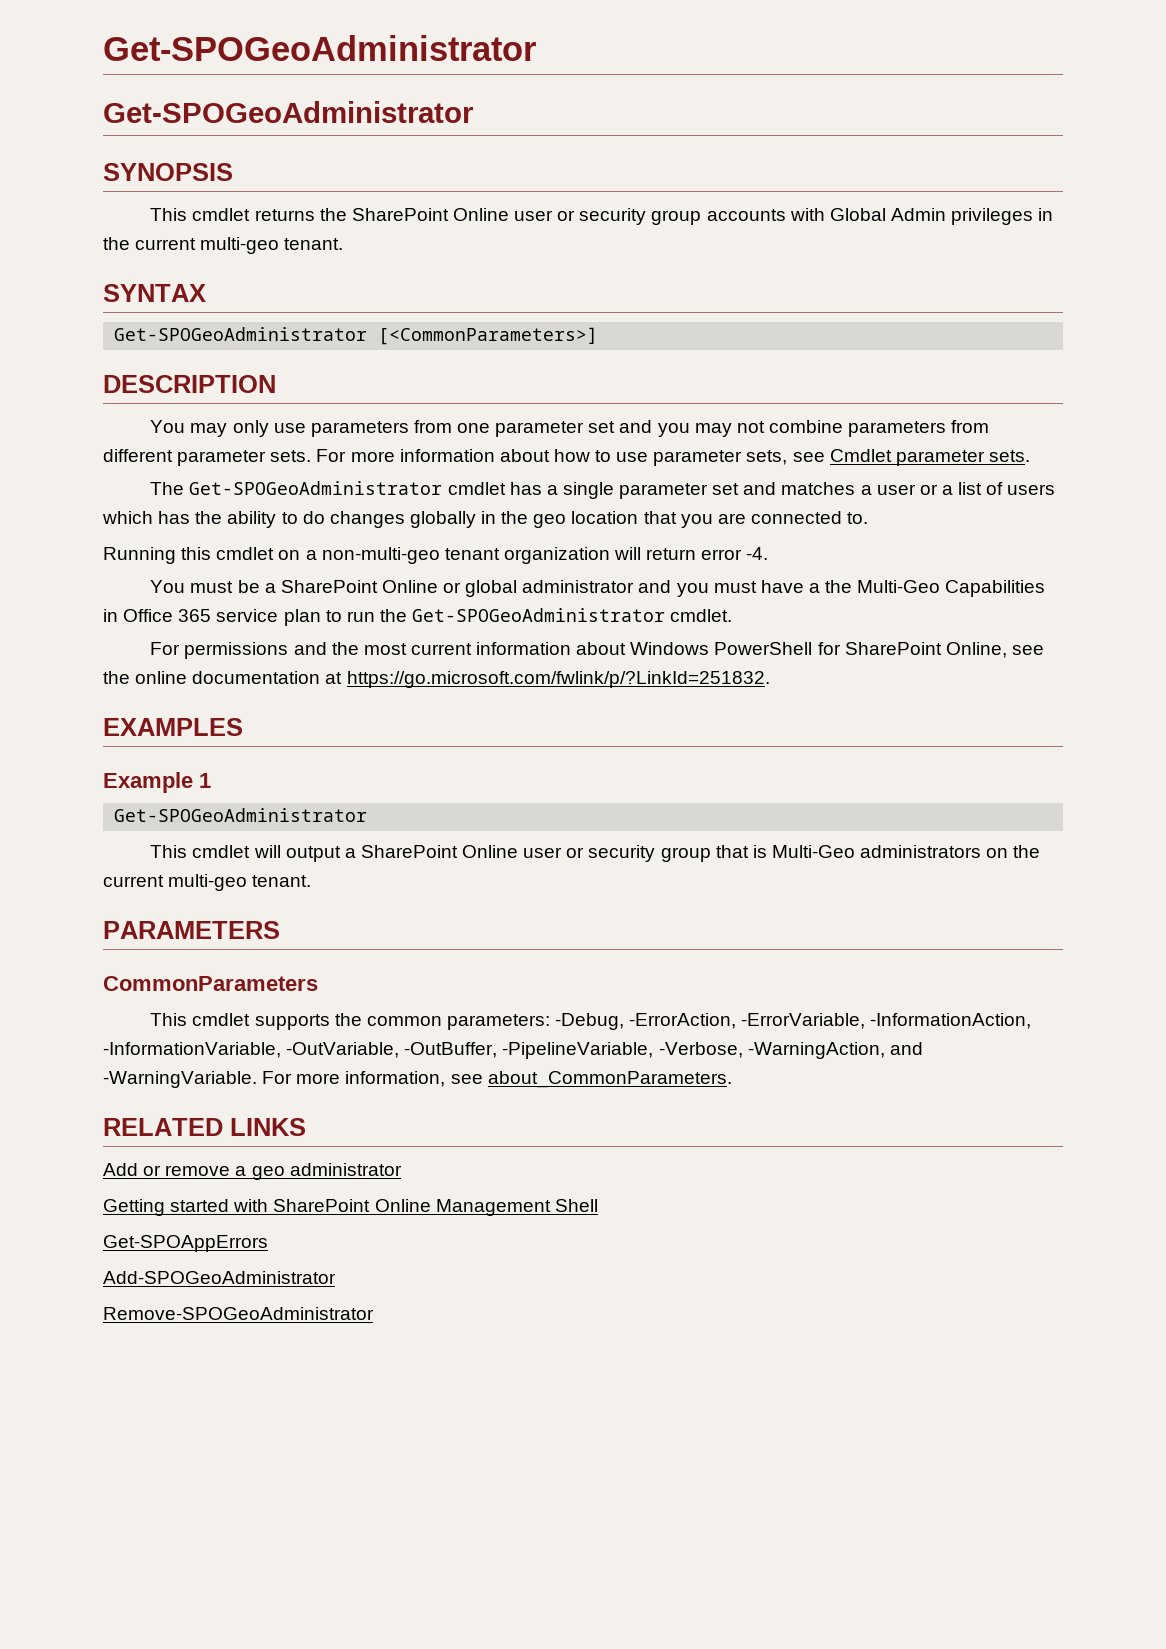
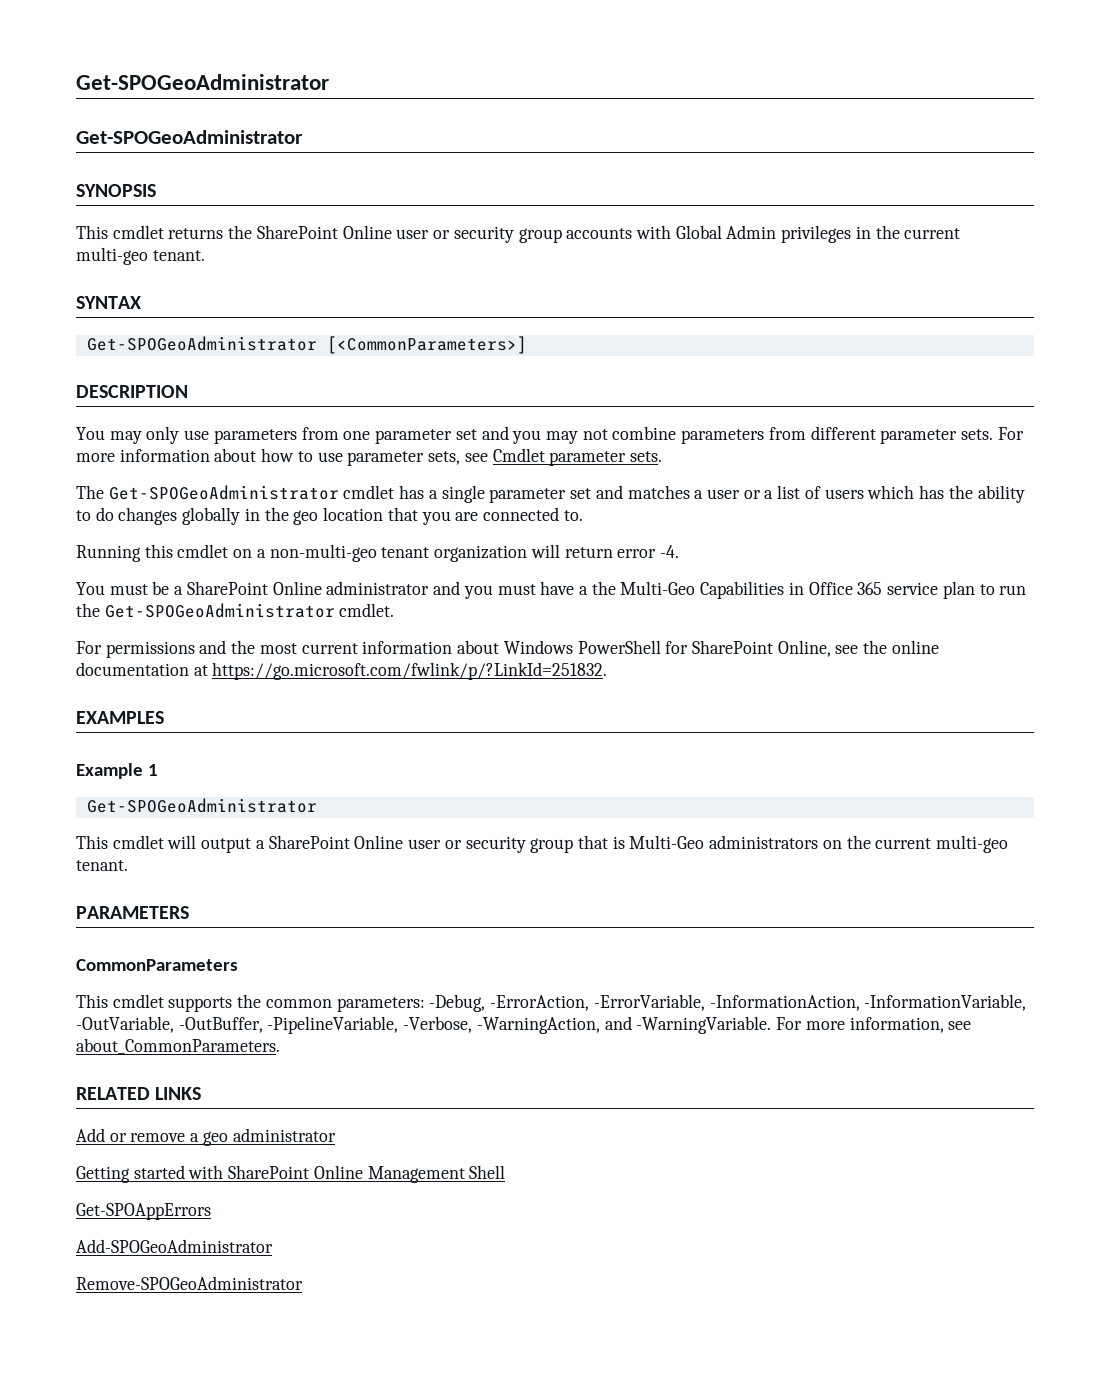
- You must be a SharePoint Online or global administrator and you must have a the Multi-Geo Capabilities in Office 365 service plan to run the Get-SPOGeoAdministrator cmdlet.
+ You must be a SharePoint Online administrator and you must have a the Multi-Geo Capabilities in Office 365 service plan to run the Get-SPOGeoAdministrator cmdlet.

